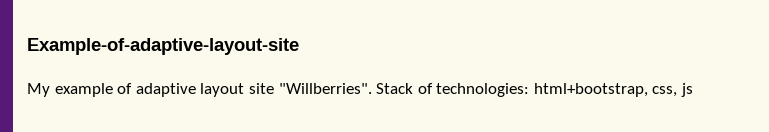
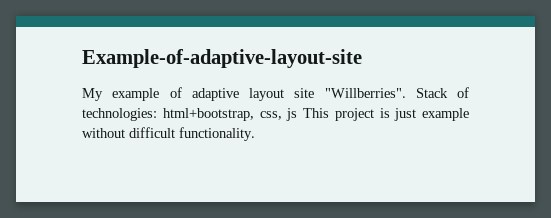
- Stack of technologies: html+bootstrap, css, js
+ Stack of technologies: html+bootstrap, css, js This project is just example without difficult functionality.

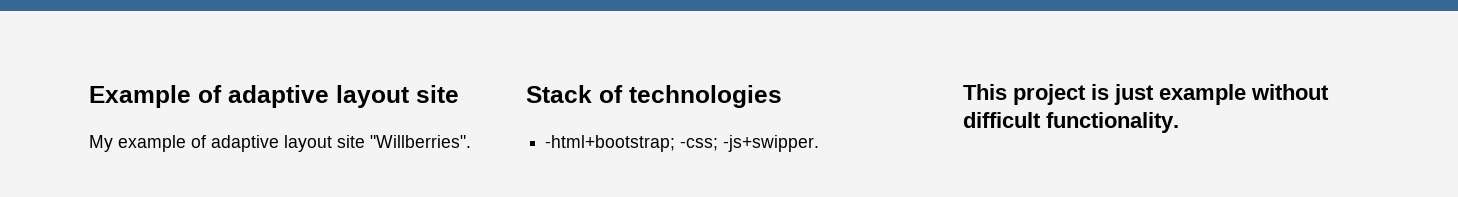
- Example-of-adaptive-layout-site
+ Example of adaptive layout site
- My example of adaptive layout site "Willberries". Stack of technologies: html+bootstrap, css, js This project is just example without difficult functionality.
+ My example of adaptive layout site "Willberries".
+ Stack of technologies
+ -html+bootstrap; -css; -js+swipper.
+ This project is just example without difficult functionality.

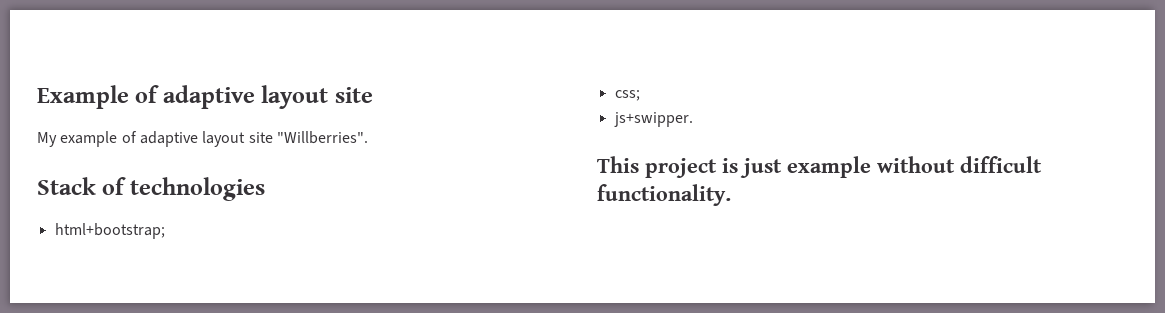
- -html+bootstrap; -css; -js+swipper.
+ html+bootstrap;
+ css;
+ js+swipper.

